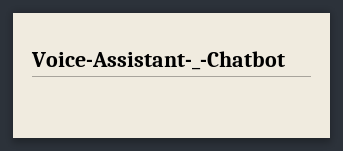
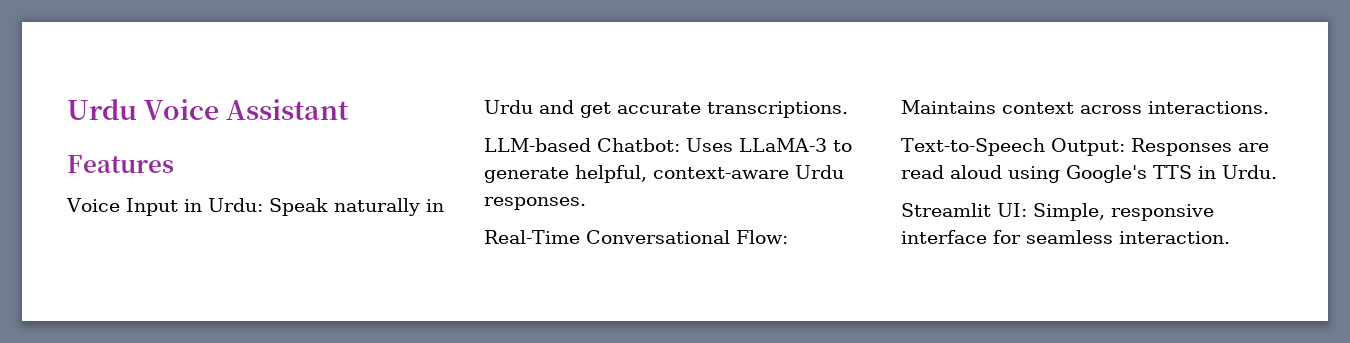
- Voice-Assistant-_-Chatbot
+ Urdu Voice Assistant
+ Features
+ Voice Input in Urdu: Speak naturally in Urdu and get accurate transcriptions.
+ LLM-based Chatbot: Uses LLaMA-3 to generate helpful, context-aware Urdu responses.
+ Real-Time Conversational Flow: Maintains context across interactions.
+ Text-to-Speech Output: Responses are read aloud using Google's TTS in Urdu.
+ Streamlit UI: Simple, responsive interface for seamless interaction.

